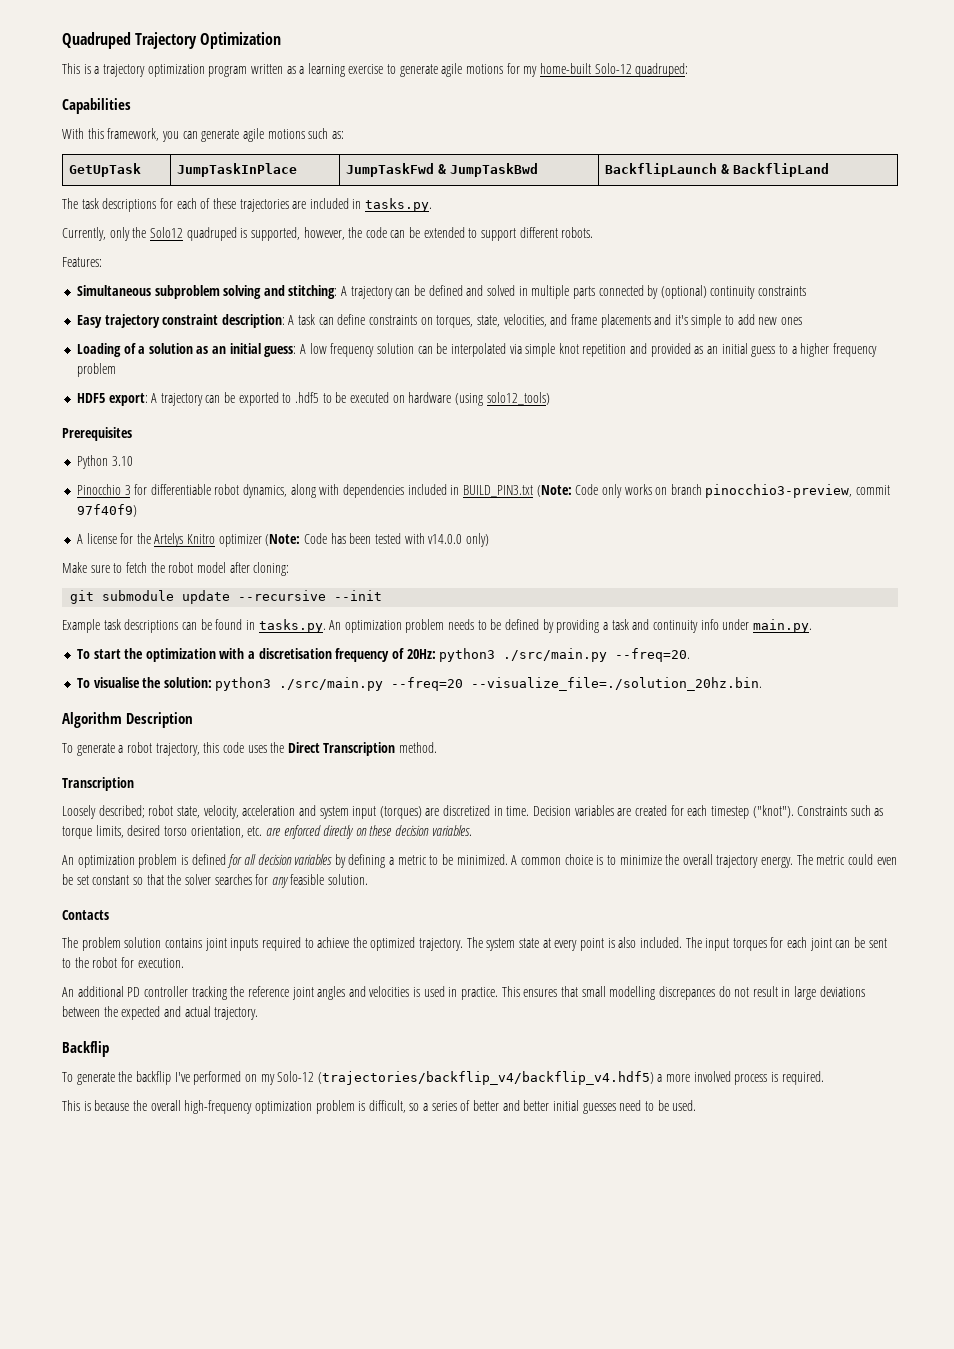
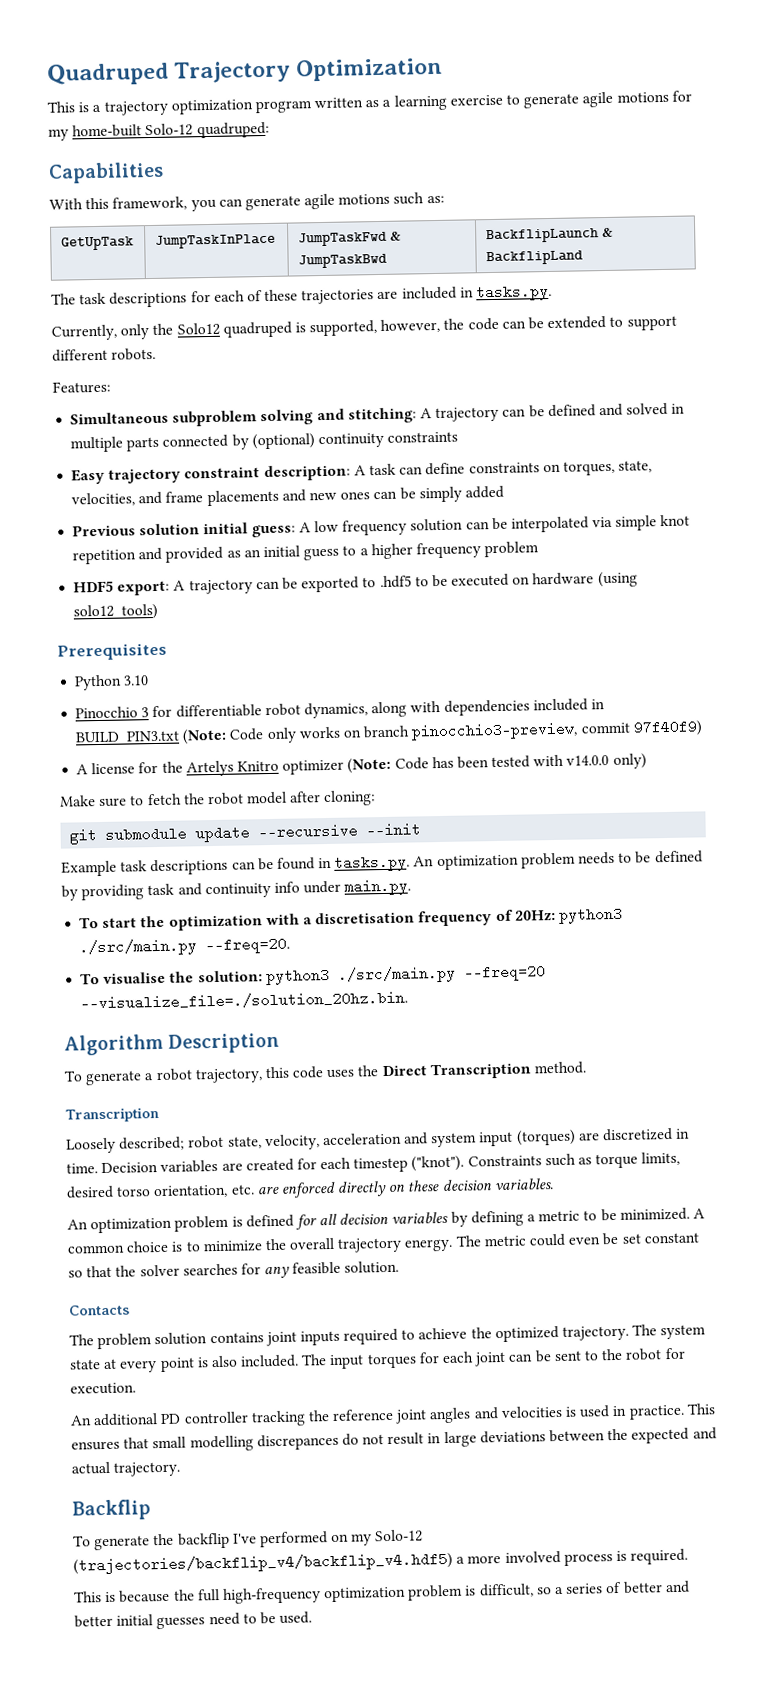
- Easy trajectory constraint description: A task can define constraints on torques, state, velocities, and frame placements and it's simple to add new ones
- Loading of a solution as an initial guess: A low frequency solution can be interpolated via simple knot repetition and provided as an initial guess to a higher frequency problem
+ Easy trajectory constraint description: A task can define constraints on torques, state, velocities, and frame placements and new ones can be simply added
+ Previous solution initial guess: A low frequency solution can be interpolated via simple knot repetition and provided as an initial guess to a higher frequency problem
- Example task descriptions can be found in tasks.py. An optimization problem needs to be defined by providing a task and continuity info under main.py.
+ Example task descriptions can be found in tasks.py. An optimization problem needs to be defined by providing task and continuity info under main.py.
- This is because the overall high-frequency optimization problem is difficult, so a series of better and better initial guesses need to be used.
+ This is because the full high-frequency optimization problem is difficult, so a series of better and better initial guesses need to be used.

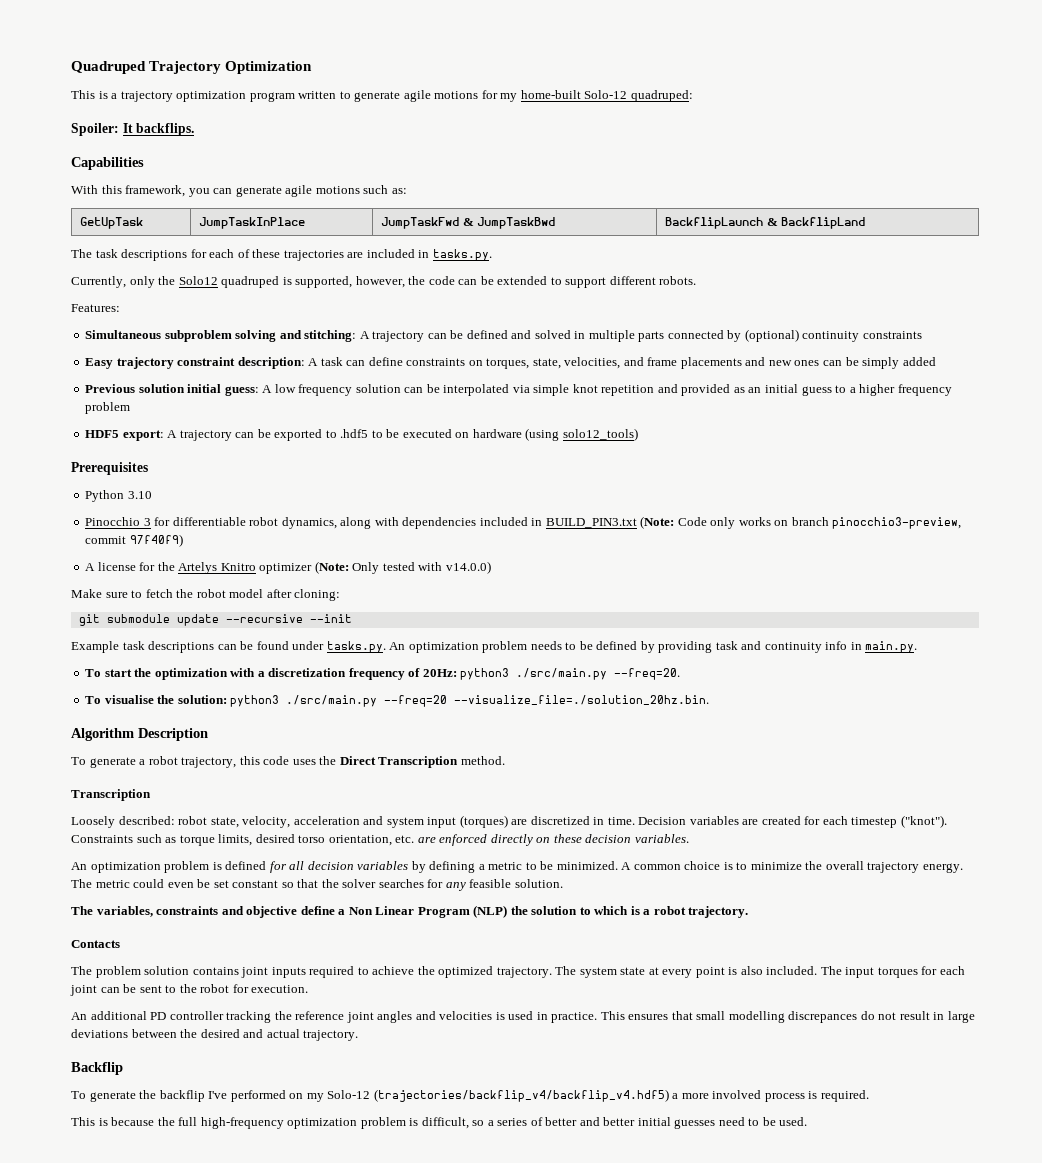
- This is a trajectory optimization program written as a learning exercise to generate agile motions for my home-built Solo-12 quadruped:
+ This is a trajectory optimization program written to generate agile motions for my home-built Solo-12 quadruped:
+ Spoiler: It backflips.
- A license for the Artelys Knitro optimizer (Note: Code has been tested with v14.0.0 only)
+ A license for the Artelys Knitro optimizer (Note: Only tested with v14.0.0)
- Example task descriptions can be found in tasks.py. An optimization problem needs to be defined by providing task and continuity info under main.py.
+ Example task descriptions can be found under tasks.py. An optimization problem needs to be defined by providing task and continuity info in main.py.
- To start the optimization with a discretisation frequency of 20Hz: python3 ./src/main.py --freq=20.
+ To start the optimization with a discretization frequency of 20Hz: python3 ./src/main.py --freq=20.
- Loosely described; robot state, velocity, acceleration and system input (torques) are discretized in time.
+ Loosely described: robot state, velocity, acceleration and system input (torques) are discretized in time.
+ The variables, constraints and objective define a Non Linear Program (NLP) the solution to which is a robot trajectory.
- This ensures that small modelling discrepances do not result in large deviations between the expected and actual trajectory.
+ This ensures that small modelling discrepances do not result in large deviations between the desired and actual trajectory.

